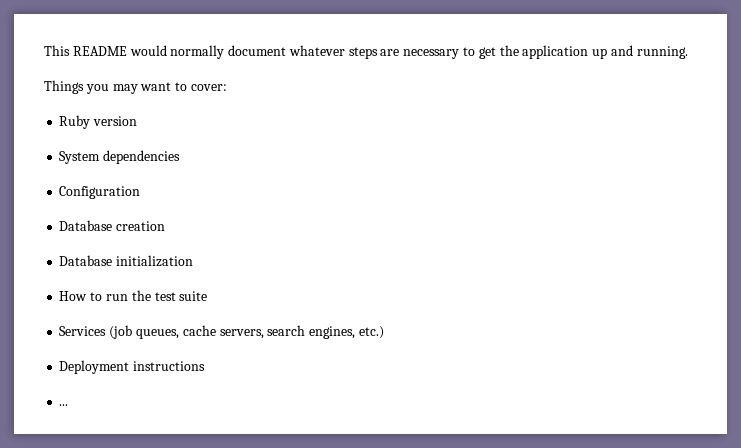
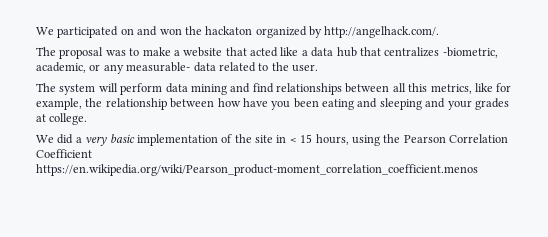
- This README would normally document whatever steps are necessary to get the application up and running.
- Things you may want to cover:
- Ruby version
- System dependencies
- Configuration
- Database creation
- Database initialization
- How to run the test suite
- Services (job queues, cache servers, search engines, etc.)
- Deployment instructions
- ...
+ We participated on and won the hackaton organized by http://angelhack.com/.
+ The proposal was to make a website that acted like a data hub that centralizes -biometric, academic, or any measurable- data related to the user.
+ The system will perform data mining and find relationships between all this metrics, like for example, the relationship between how have you been eating and sleeping and your grades at college.
+ We did a very basic implementation of the site in < 15 hours, using the Pearson Correlation Coefficient https://en.wikipedia.org/wiki/Pearson_product-moment_correlation_coefficient.menos

